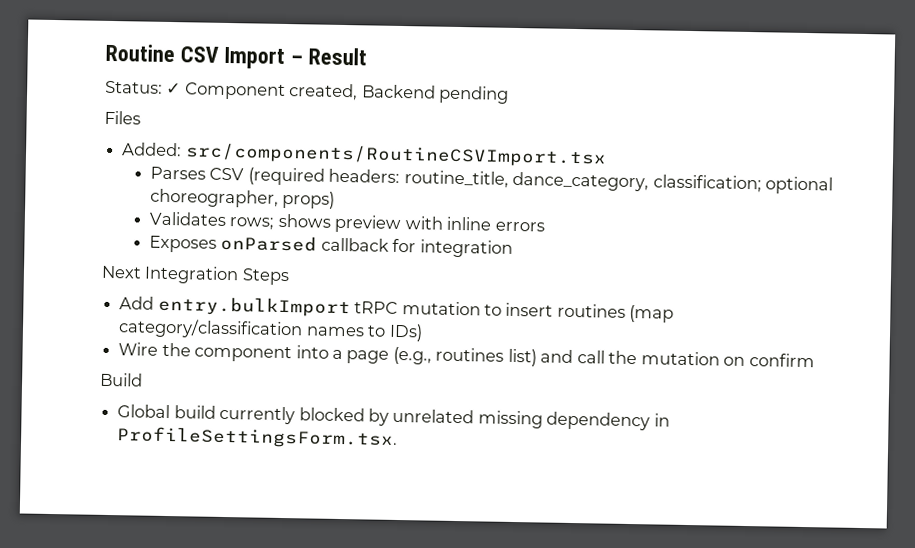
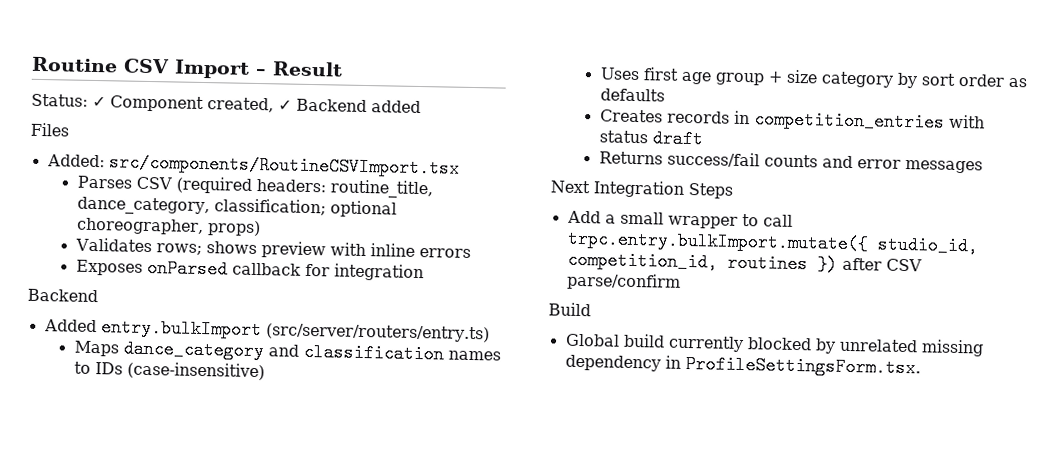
- Status: ✓ Component created, Backend pending
+ Status: ✓ Component created, ✓ Backend added
  Exposes onParsed callback for integration
+ Backend
+ Added entry.bulkImport (src/server/routers/entry.ts)
+ Maps dance_category and classification names to IDs (case‑insensitive)
+ Uses first age group + size category by sort order as defaults
+ Creates records in competition_entries with status draft
+ Returns success/fail counts and error messages
  Next Integration Steps
- Add entry.bulkImport tRPC mutation to insert routines (map category/classification names to IDs)
- Wire the component into a page (e.g., routines list) and call the mutation on confirm
+ Add a small wrapper to call trpc.entry.bulkImport.mutate({ studio_id, competition_id, routines }) after CSV parse/confirm

